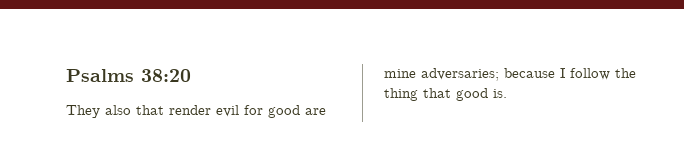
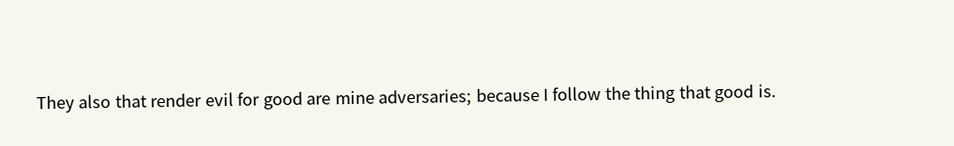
- Psalms 38:20

